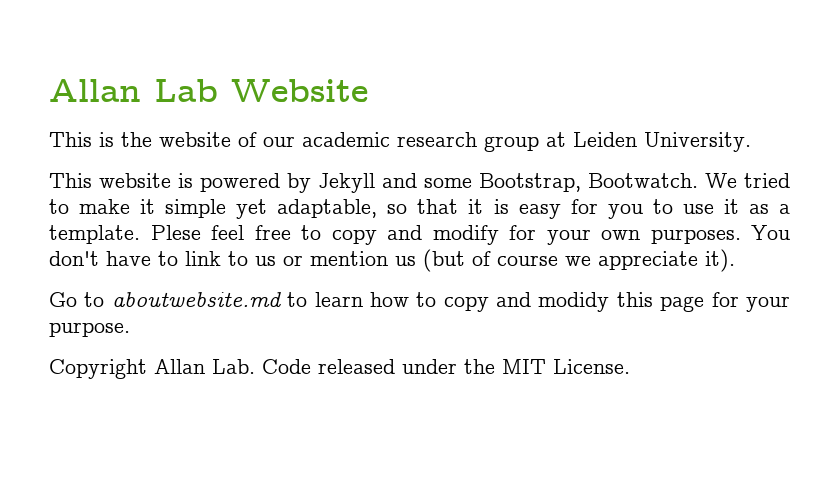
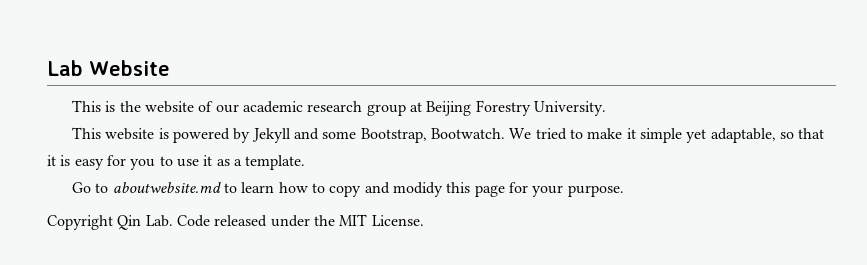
- Allan Lab Website
+ Lab Website
- This is the website of our academic research group at Leiden University.
+ This is the website of our academic research group at Beijing Forestry University.
- Plese feel free to copy and modify for your own purposes. You don't have to link to us or mention us (but of course we appreciate it).
- Copyright Allan Lab. Code released under the MIT License.
+ Copyright Qin Lab. Code released under the MIT License.

